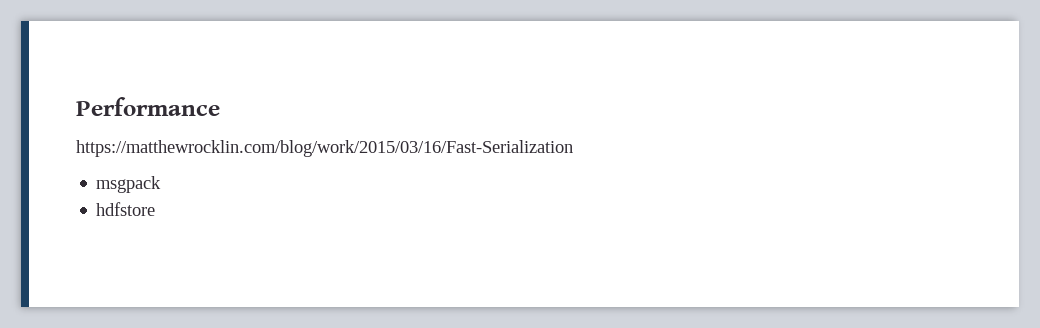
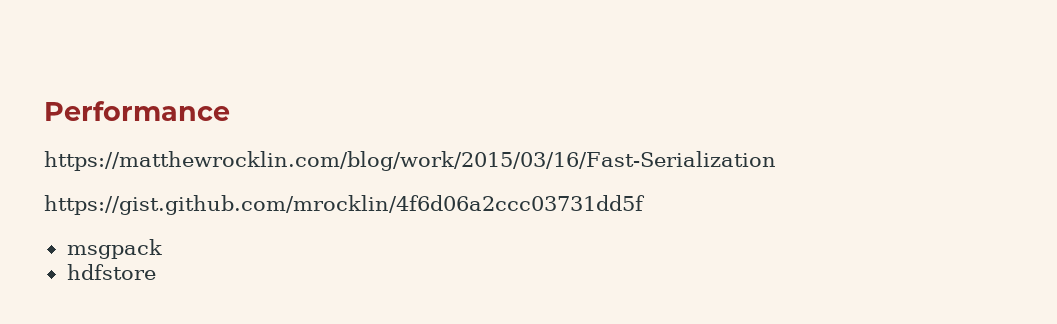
+ https://gist.github.com/mrocklin/4f6d06a2ccc03731dd5f

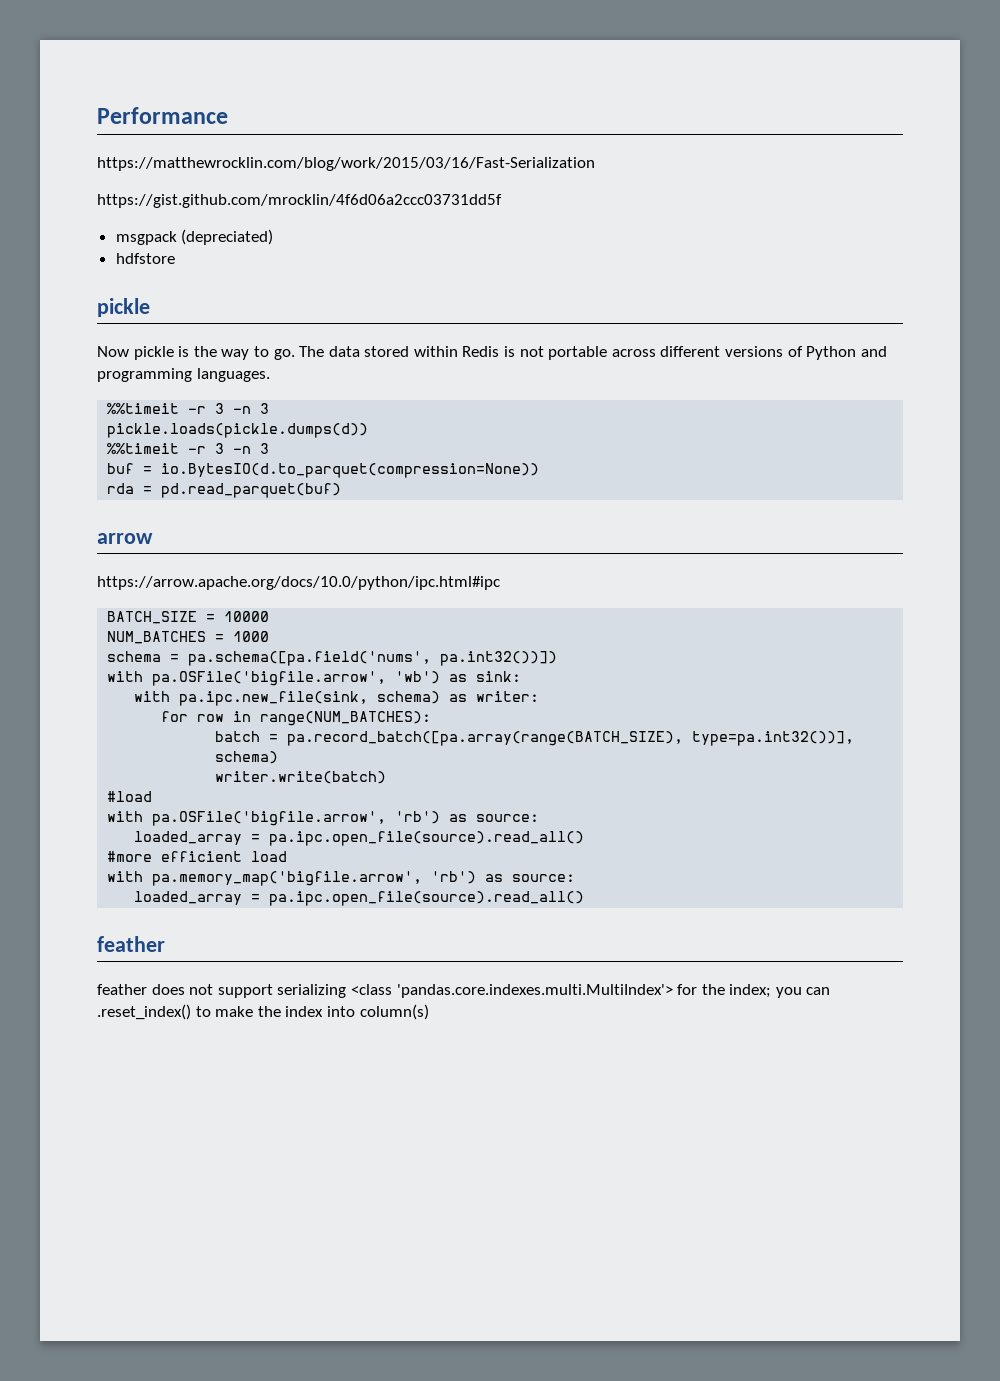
- msgpack
+ msgpack (depreciated)
  hdfstore
+ pickle
+ Now pickle is the way to go. The data stored within Redis is not portable across different versions of Python and programming languages.
+ %%timeit -r 3 -n 3
+ pickle.loads(pickle.dumps(d))
+ %%timeit -r 3 -n 3
+ buf = io.BytesIO(d.to_parquet(compression=None))
+ rda = pd.read_parquet(buf)
+ arrow
+ https://arrow.apache.org/docs/10.0/python/ipc.html#ipc
+ BATCH_SIZE = 10000
+ NUM_BATCHES = 1000
+ schema = pa.schema([pa.field('nums', pa.int32())])
+ with pa.OSFile('bigfile.arrow', 'wb') as sink:
+ with pa.ipc.new_file(sink, schema) as writer:
+ for row in range(NUM_BATCHES):
+ batch = pa.record_batch([pa.array(range(BATCH_SIZE), type=pa.int32())], schema)
+ writer.write(batch)
+ #load
+ with pa.OSFile('bigfile.arrow', 'rb') as source:
+ loaded_array = pa.ipc.open_file(source).read_all()
+ #more efficient load
+ with pa.memory_map('bigfile.arrow', 'rb') as source:
+ loaded_array = pa.ipc.open_file(source).read_all()
+ feather
+ feather does not support serializing <class 'pandas.core.indexes.multi.MultiIndex'> for the index; you can .reset_index() to make the index into column(s)

